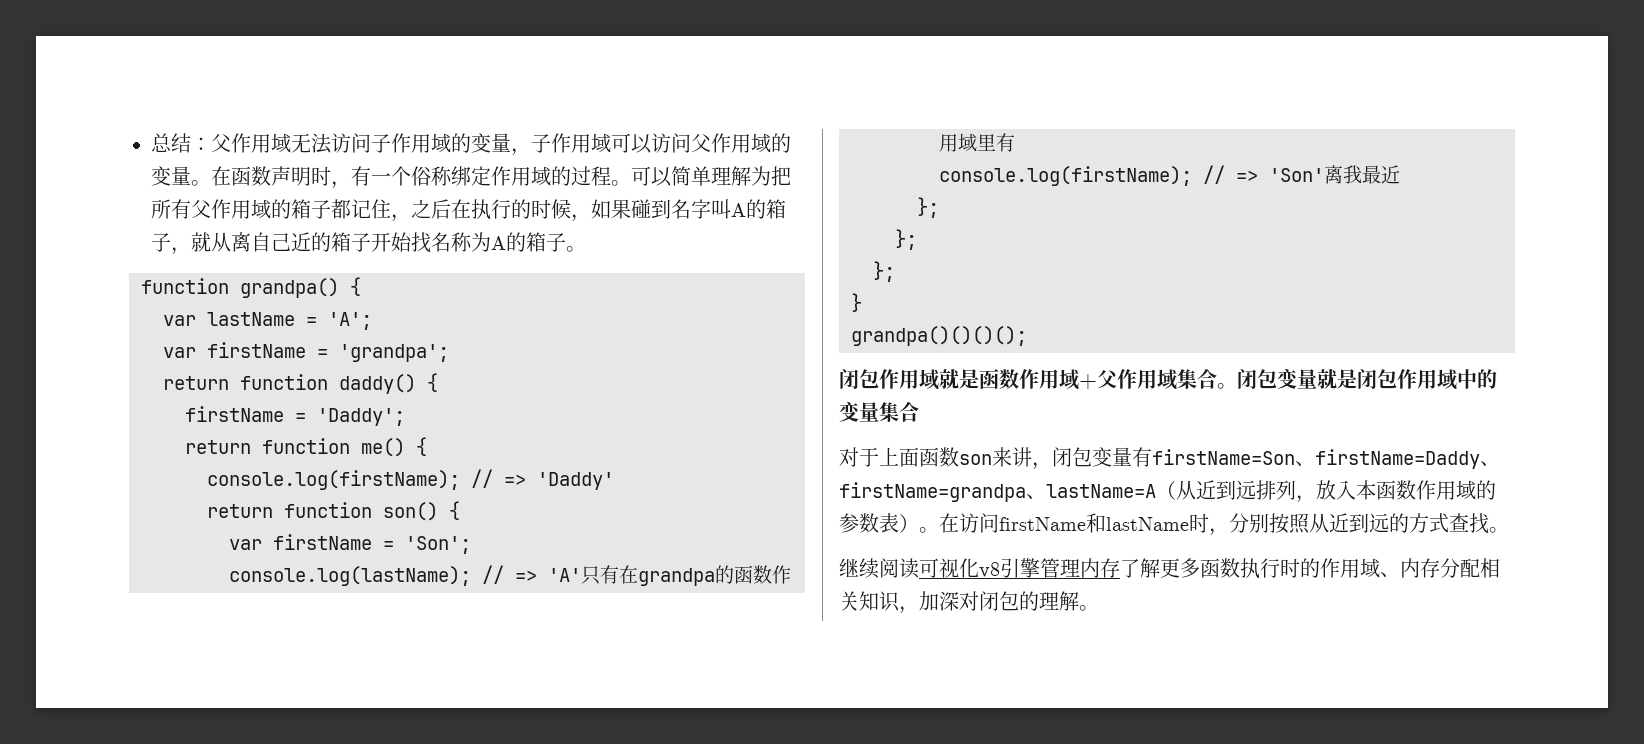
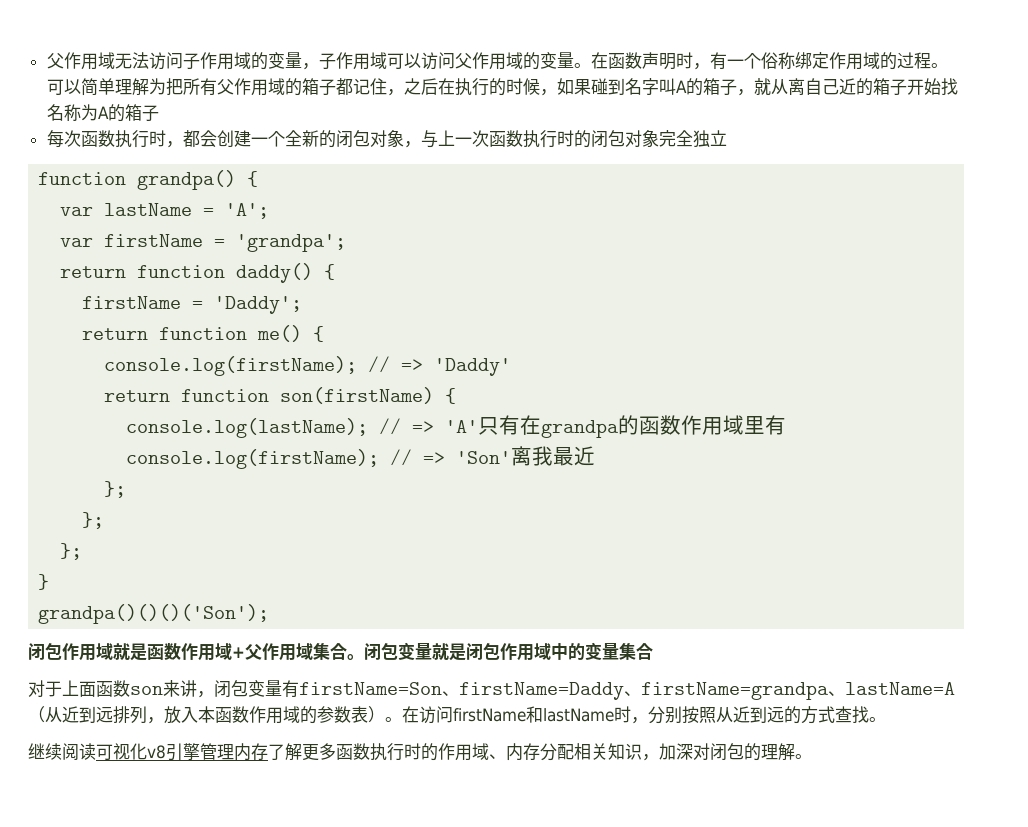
- 总结：父作用域无法访问子作用域的变量，子作用域可以访问父作用域的变量。
+ 父作用域无法访问子作用域的变量，子作用域可以访问父作用域的变量。
- 可以简单理解为把所有父作用域的箱子都记住，之后在执行的时候，如果碰到名字叫A的箱子，就从离自己近的箱子开始找名称为A的箱子。
+ 可以简单理解为把所有父作用域的箱子都记住，之后在执行的时候，如果碰到名字叫A的箱子，就从离自己近的箱子开始找名称为A的箱子
+ 每次函数执行时，都会创建一个全新的闭包对象，与上一次函数执行时的闭包对象完全独立
- return function son() {
- var firstName = 'Son';
+ return function son(firstName) {
- grandpa()()()();
+ grandpa()()()('Son');

